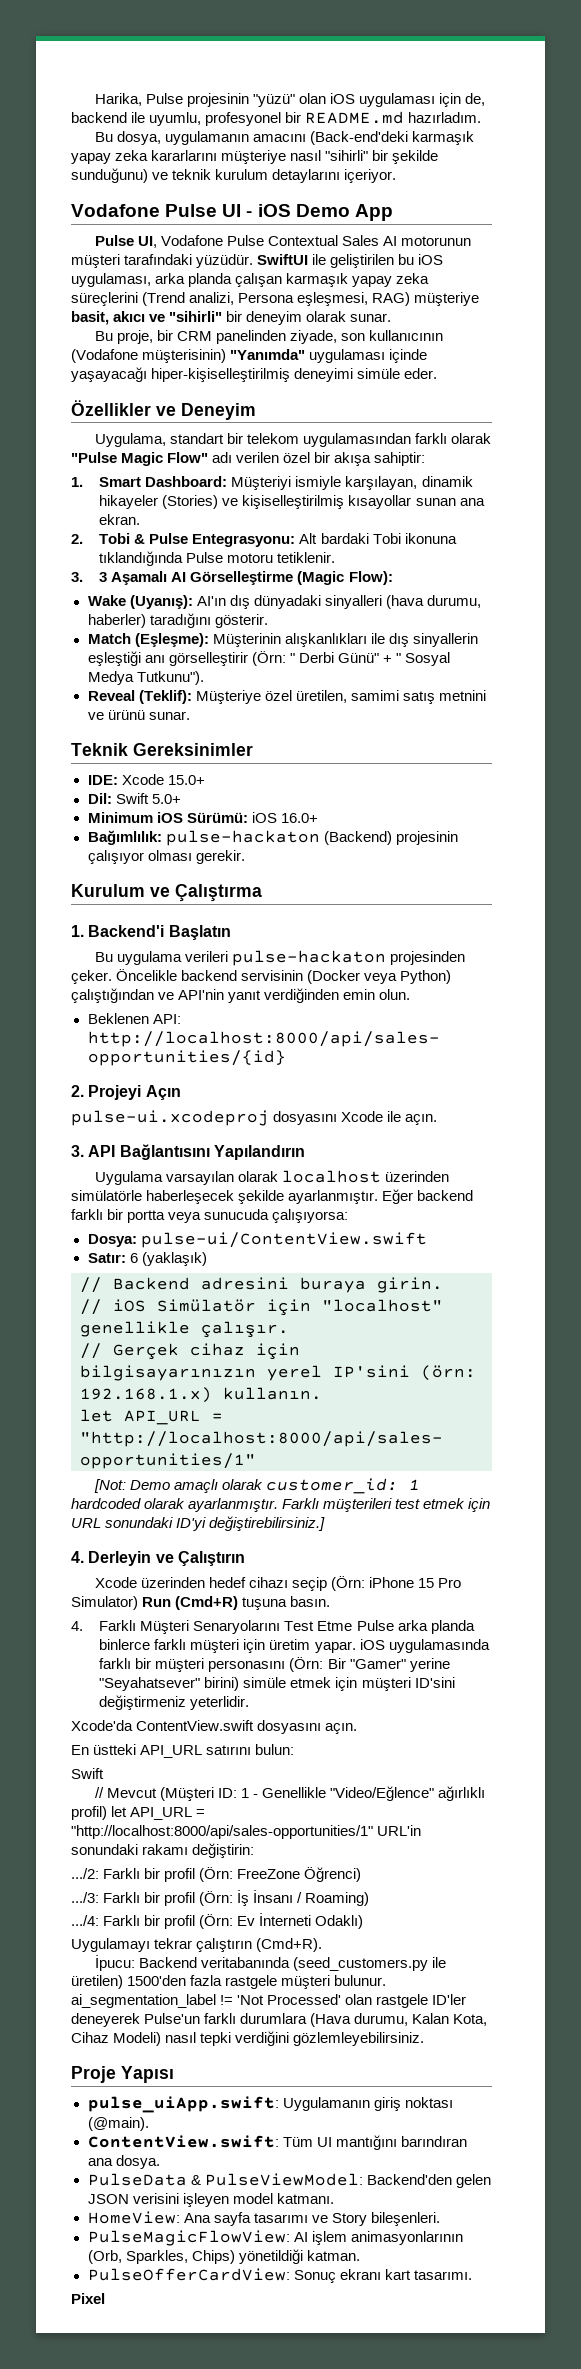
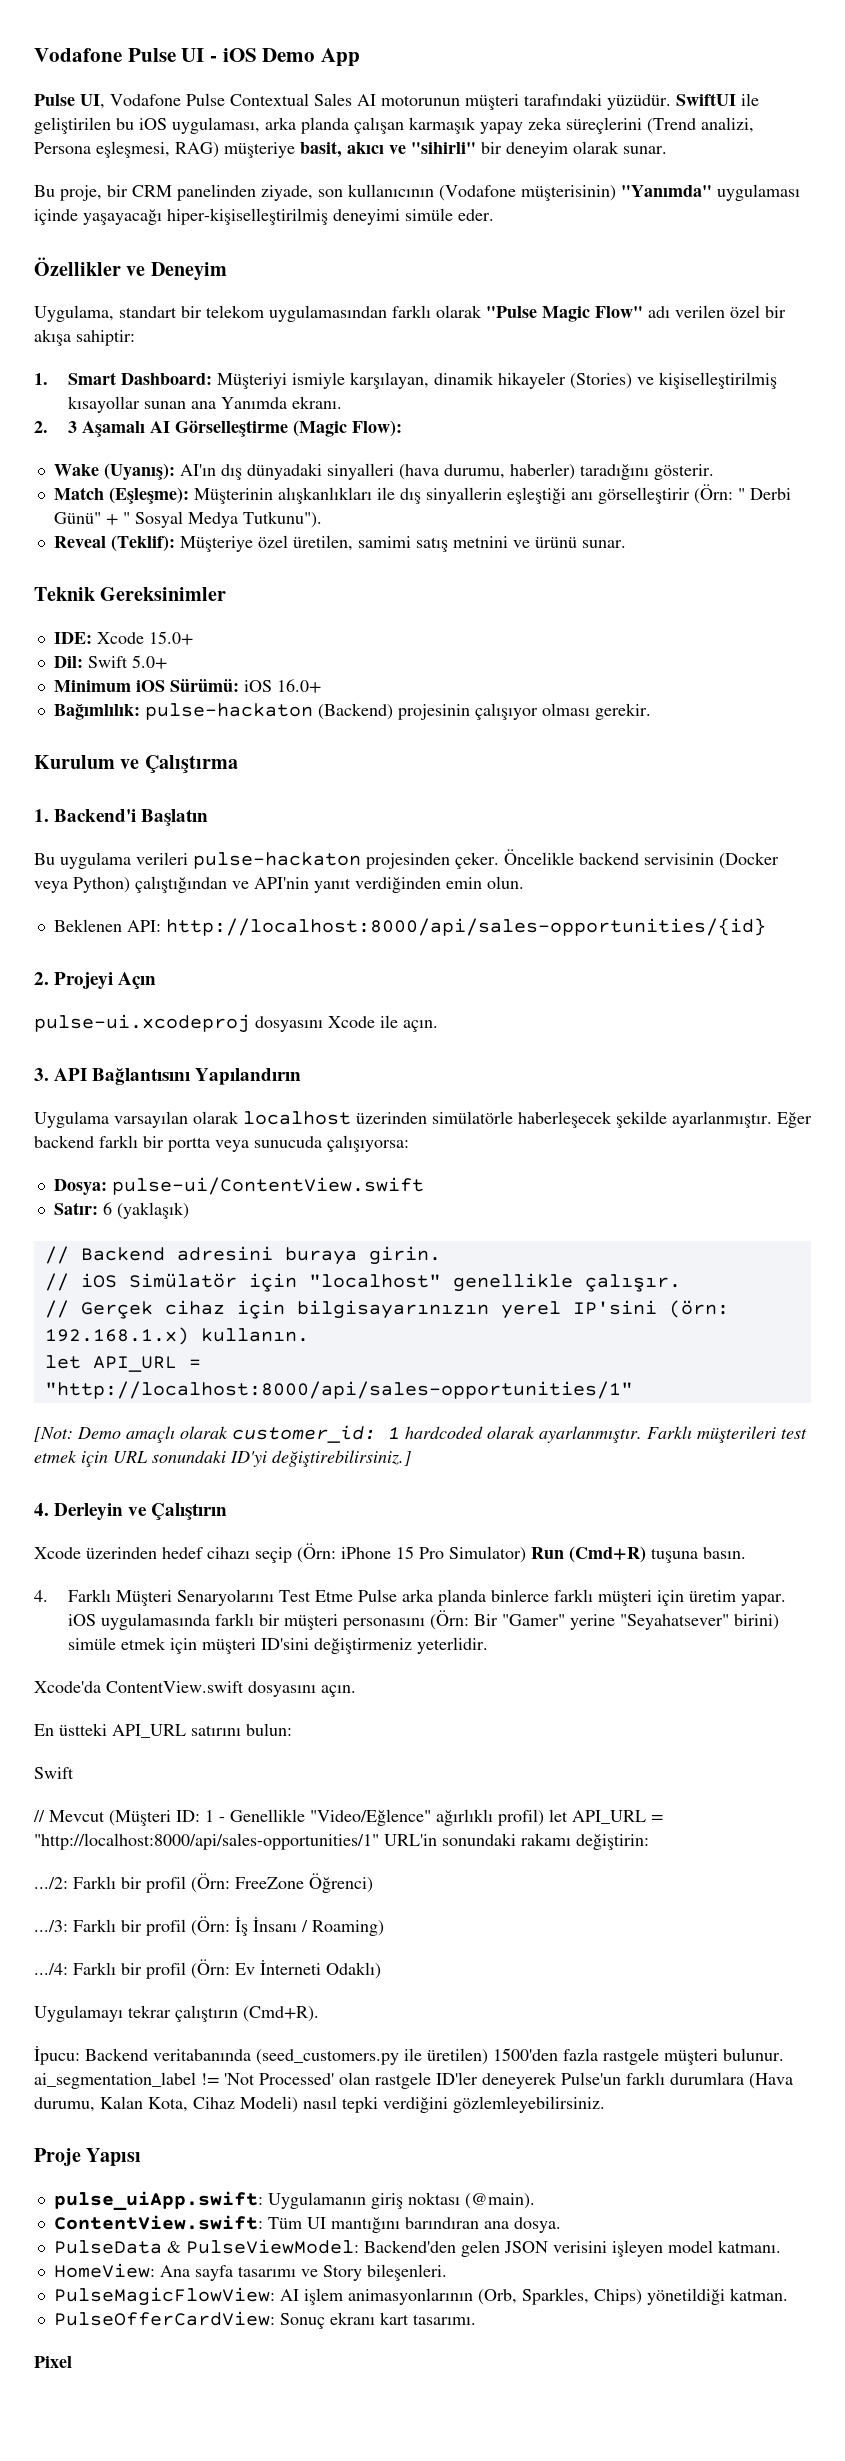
- Harika, Pulse projesinin "yüzü" olan iOS uygulaması için de, backend ile uyumlu, profesyonel bir README.md hazırladım.
- Bu dosya, uygulamanın amacını (Back-end'deki karmaşık yapay zeka kararlarını müşteriye nasıl "sihirli" bir şekilde sunduğunu) ve teknik kurulum detaylarını içeriyor.
- 1. Smart Dashboard: Müşteriyi ismiyle karşılayan, dinamik hikayeler (Stories) ve kişiselleştirilmiş kısayollar sunan ana ekran.
- 2. Tobi & Pulse Entegrasyonu: Alt bardaki Tobi ikonuna tıklandığında Pulse motoru tetiklenir.
- 3. 3 Aşamalı AI Görselleştirme (Magic Flow):
+ 1. Smart Dashboard: Müşteriyi ismiyle karşılayan, dinamik hikayeler (Stories) ve kişiselleştirilmiş kısayollar sunan ana Yanımda ekranı.
+ 2. 3 Aşamalı AI Görselleştirme (Magic Flow):

